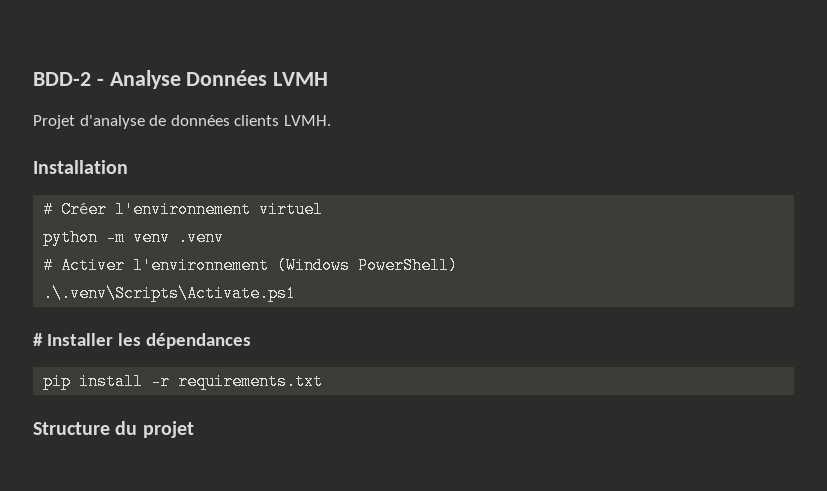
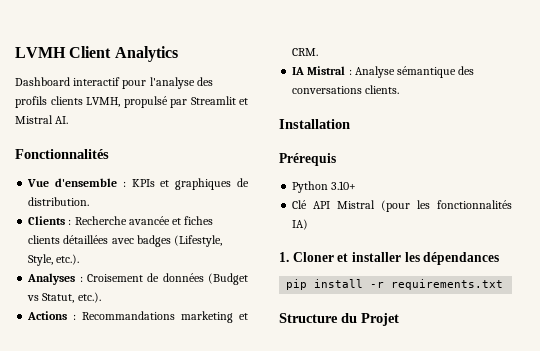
- BDD-2 - Analyse Données LVMH
- Projet d'analyse de données clients LVMH.
+ LVMH Client Analytics
+ Dashboard interactif pour l'analyse des profils clients LVMH, propulsé par Streamlit et Mistral AI.
+ Fonctionnalités
+ Vue d'ensemble : KPIs et graphiques de distribution.
+ Clients : Recherche avancée et fiches clients détaillées avec badges (Lifestyle, Style, etc.).
+ Analyses : Croisement de données (Budget vs Statut, etc.).
+ Actions : Recommandations marketing et CRM.
+ IA Mistral : Analyse sémantique des conversations clients.
  Installation
- # Créer l'environnement virtuel
- python -m venv .venv
- # Activer l'environnement (Windows PowerShell)
- .\.venv\Scripts\Activate.ps1
- # Installer les dépendances
+ Prérequis
+ Python 3.10+
+ Clé API Mistral (pour les fonctionnalités IA)
+ 1. Cloner et installer les dépendances
- Structure du projet
+ Structure du Projet

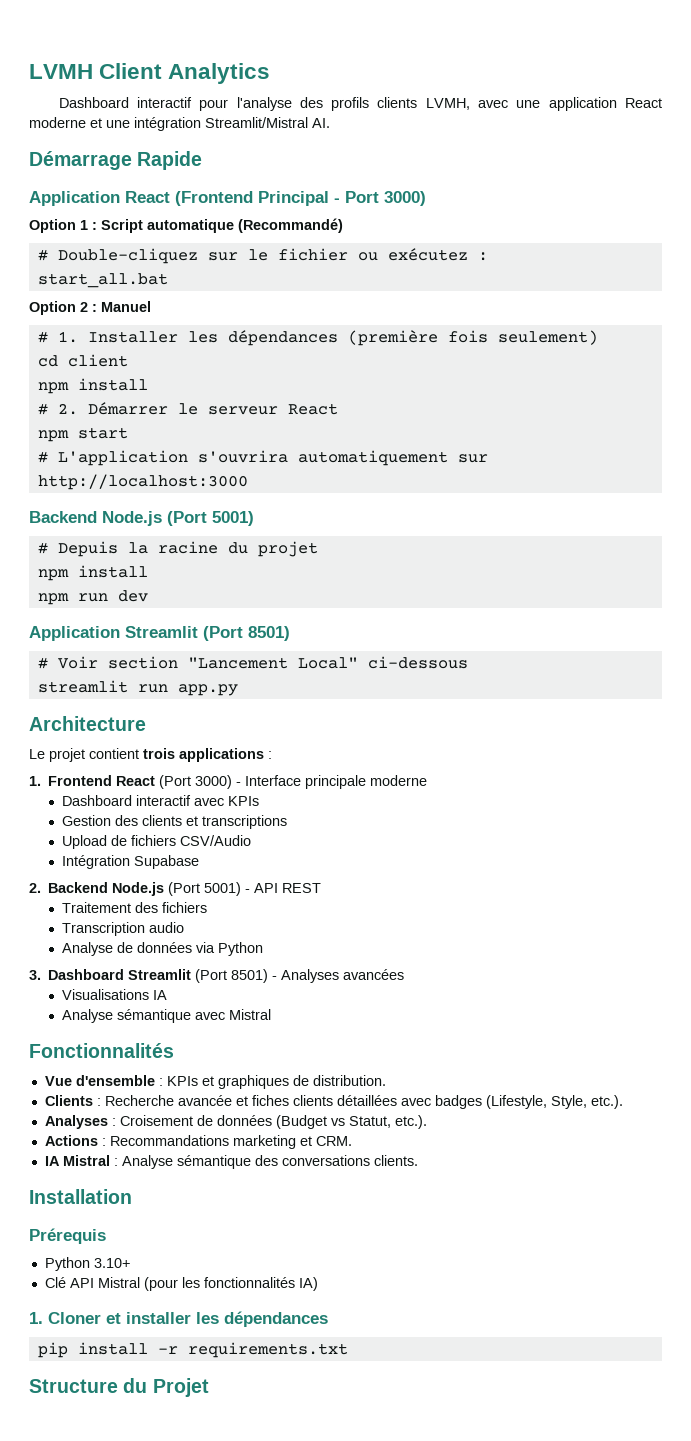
- Dashboard interactif pour l'analyse des profils clients LVMH, propulsé par Streamlit et Mistral AI.
+ Dashboard interactif pour l'analyse des profils clients LVMH, avec une application React moderne et une intégration Streamlit/Mistral AI.
+ Démarrage Rapide
+ Application React (Frontend Principal - Port 3000)
+ Option 1 : Script automatique (Recommandé)
+ # Double-cliquez sur le fichier ou exécutez :
+ start_all.bat
+ Option 2 : Manuel
+ # 1. Installer les dépendances (première fois seulement)
+ cd client
+ npm install
+ # 2. Démarrer le serveur React
+ npm start
+ # L'application s'ouvrira automatiquement sur http://localhost:3000
+ Backend Node.js (Port 5001)
+ # Depuis la racine du projet
+ npm install
+ npm run dev
+ Application Streamlit (Port 8501)
+ # Voir section "Lancement Local" ci-dessous
+ streamlit run app.py
+ Architecture
+ Le projet contient trois applications :
+ 1. Frontend React (Port 3000) - Interface principale moderne
+ Dashboard interactif avec KPIs
+ Gestion des clients et transcriptions
+ Upload de fichiers CSV/Audio
+ Intégration Supabase
+ 2. Backend Node.js (Port 5001) - API REST
+ Traitement des fichiers
+ Transcription audio
+ Analyse de données via Python
+ 3. Dashboard Streamlit (Port 8501) - Analyses avancées
+ Visualisations IA
+ Analyse sémantique avec Mistral

